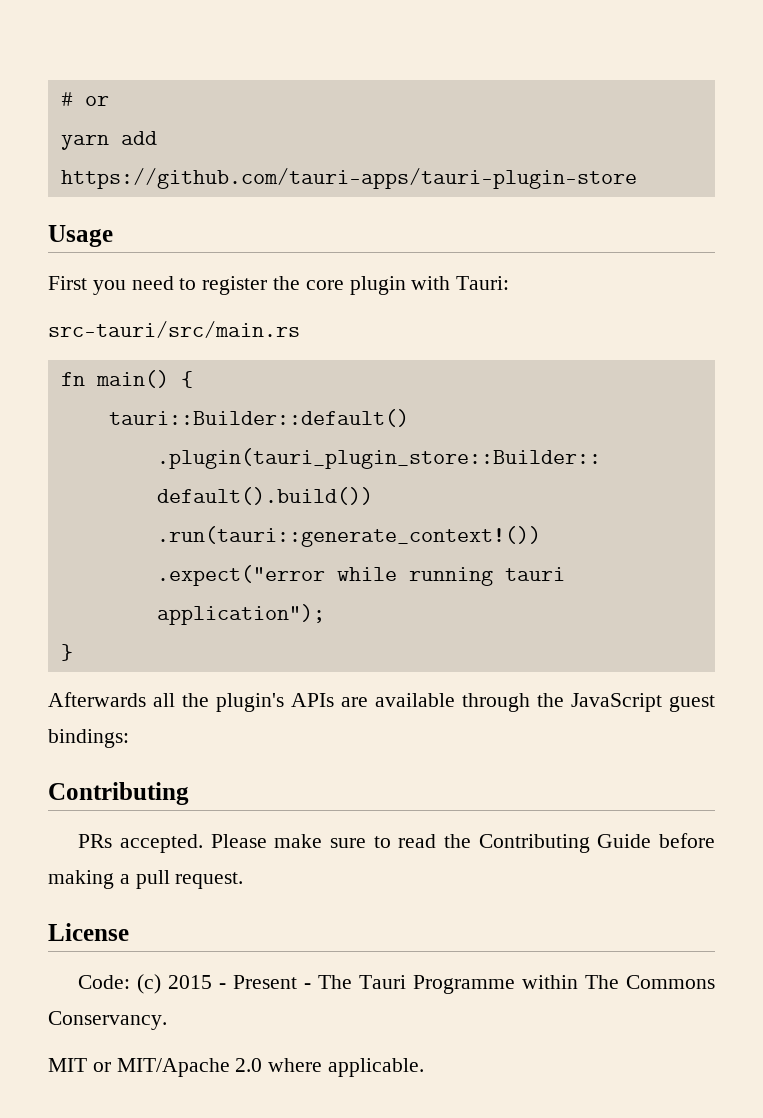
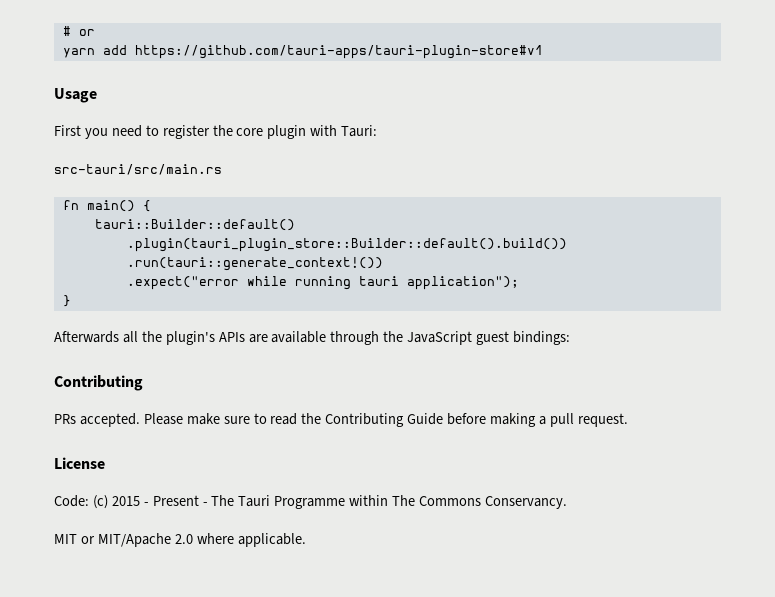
- yarn add https://github.com/tauri-apps/tauri-plugin-store
+ yarn add https://github.com/tauri-apps/tauri-plugin-store#v1

